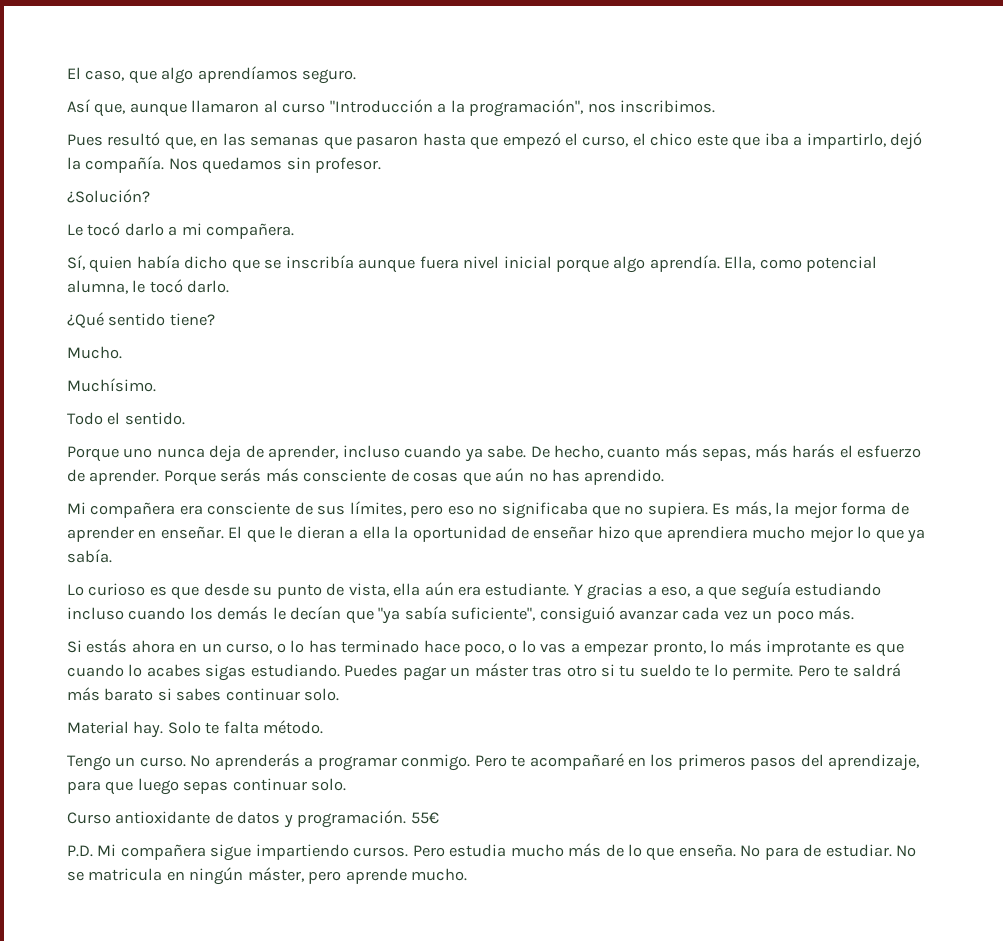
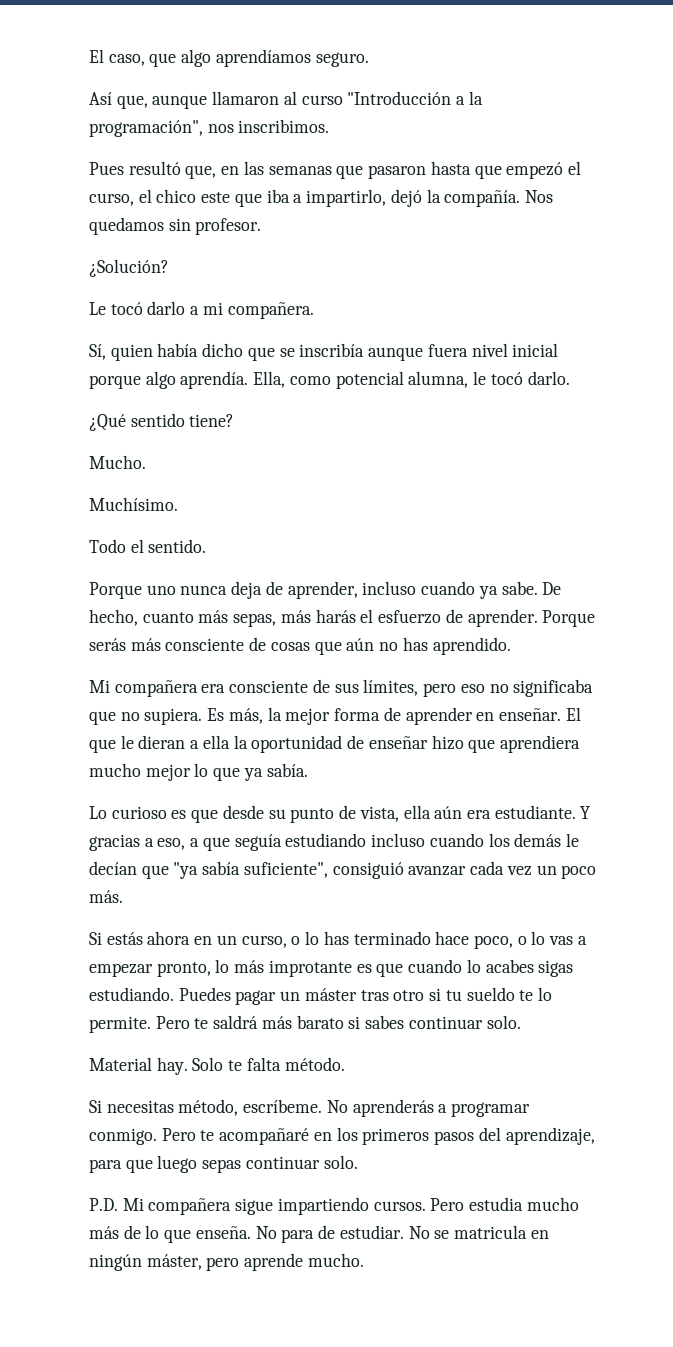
- Tengo un curso.
+ Si necesitas método, escríbeme.
- Curso antioxidante de datos y programación. 55€

